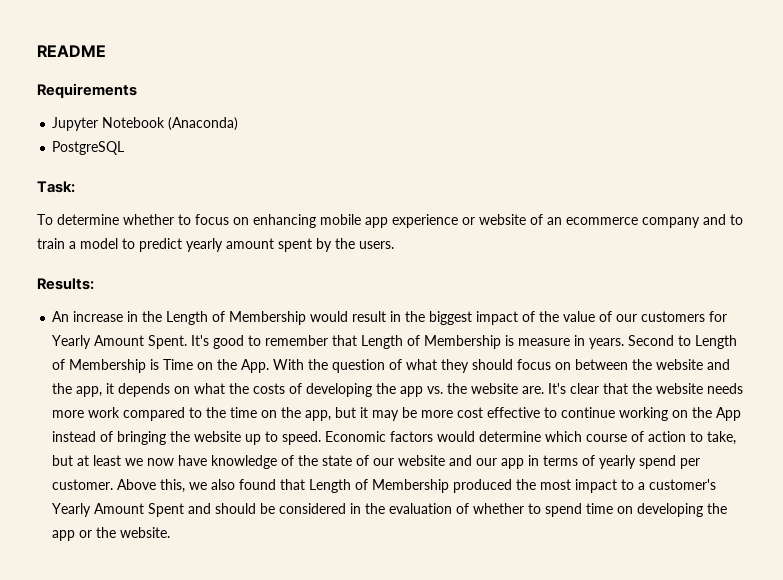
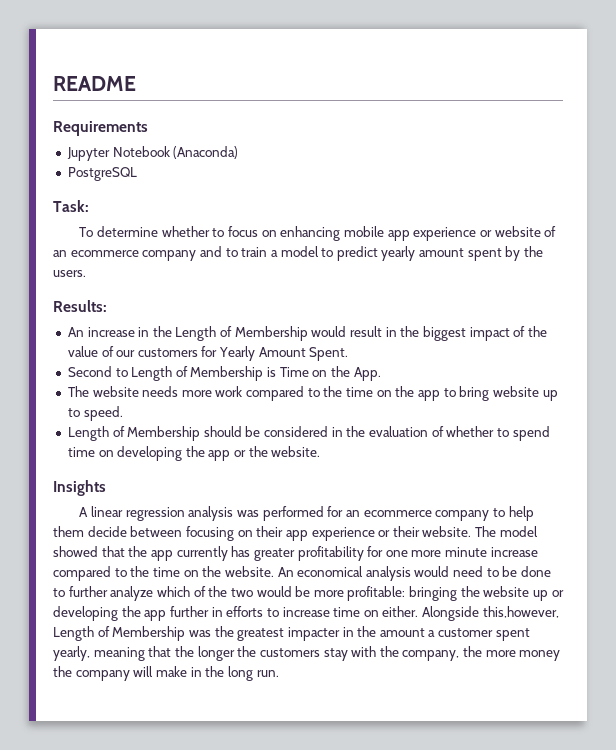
- An increase in the Length of Membership would result in the biggest impact of the value of our customers for Yearly Amount Spent. It's good to remember that Length of Membership is measure in years. Second to Length of Membership is Time on the App. With the question of what they should focus on between the website and the app, it depends on what the costs of developing the app vs. the website are. It's clear that the website needs more work compared to the time on the app, but it may be more cost effective to continue working on the App instead of bringing the website up to speed. Economic factors would determine which course of action to take, but at least we now have knowledge of the state of our website and our app in terms of yearly spend per customer. Above this, we also found that Length of Membership produced the most impact to a customer's Yearly Amount Spent and should be considered in the evaluation of whether to spend time on developing the app or the website.
+ An increase in the Length of Membership would result in the biggest impact of the value of our customers for Yearly Amount Spent.
+ Second to Length of Membership is Time on the App.
+ The website needs more work compared to the time on the app to bring website up to speed.
+ Length of Membership should be considered in the evaluation of whether to spend time on developing the app or the website.
+ Insights
+ A linear regression analysis was performed for an ecommerce company to help them decide between focusing on their app experience or their website. The model showed that the app currently has greater profitability for one more minute increase compared to the time on the website. An economical analysis would need to be done to further analyze which of the two would be more profitable: bringing the website up or developing the app further in efforts to increase time on either. Alongside this,however, Length of Membership was the greatest impacter in the amount a customer spent yearly, meaning that the longer the customers stay with the company, the more money the company will make in the long run.

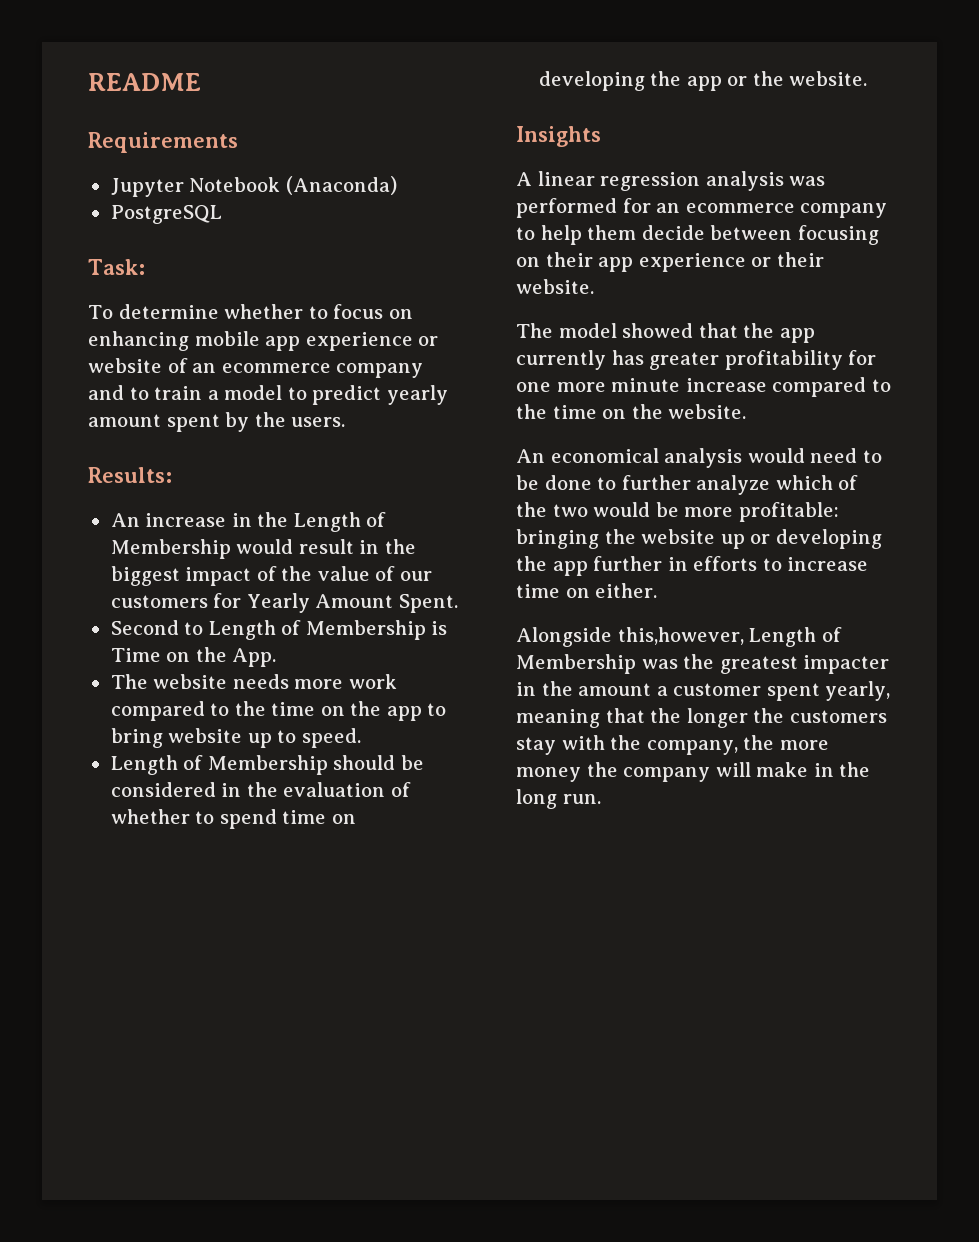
- A linear regression analysis was performed for an ecommerce company to help them decide between focusing on their app experience or their website. The model showed that the app currently has greater profitability for one more minute increase compared to the time on the website. An economical analysis would need to be done to further analyze which of the two would be more profitable:
+ A linear regression analysis was performed for an ecommerce company to help them decide between focusing on their app experience or their website.
+ The model showed that the app currently has greater profitability for one more minute increase compared to the time on the website.
+ An economical analysis would need to be done to further analyze which of the two would be more profitable:
- bringing the website up or developing the app further in efforts to increase time on either. Alongside this,however, Length of Membership was the greatest impacter in the amount a customer spent yearly, meaning that the longer the customers stay with the company, the more money the company will make in the long run.
+ bringing the website up or developing the app further in efforts to increase time on either.
+ Alongside this,however, Length of Membership was the greatest impacter in the amount a customer spent yearly, meaning that the longer the customers stay with the company, the more money the company will make in the long run.

